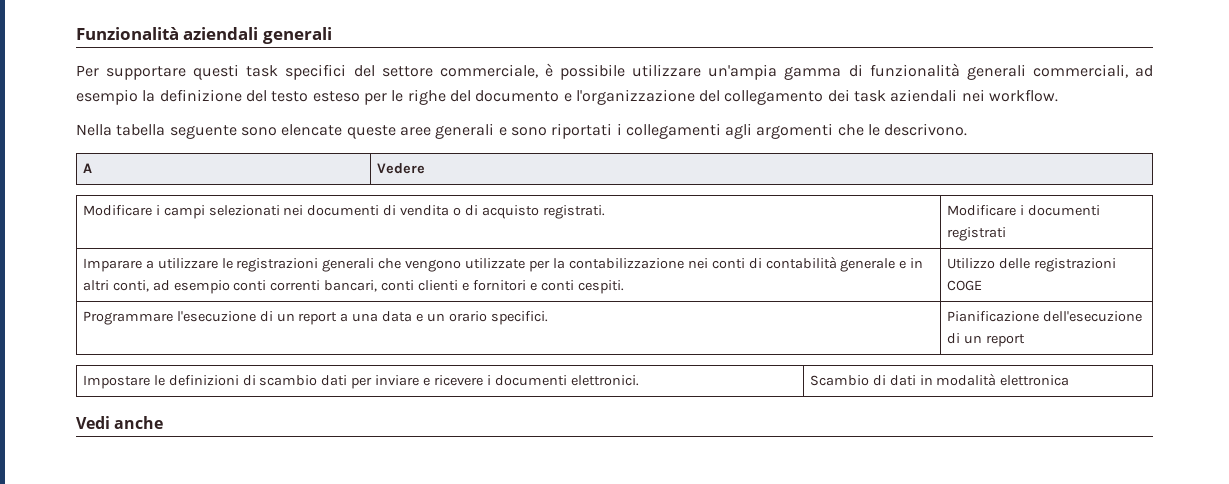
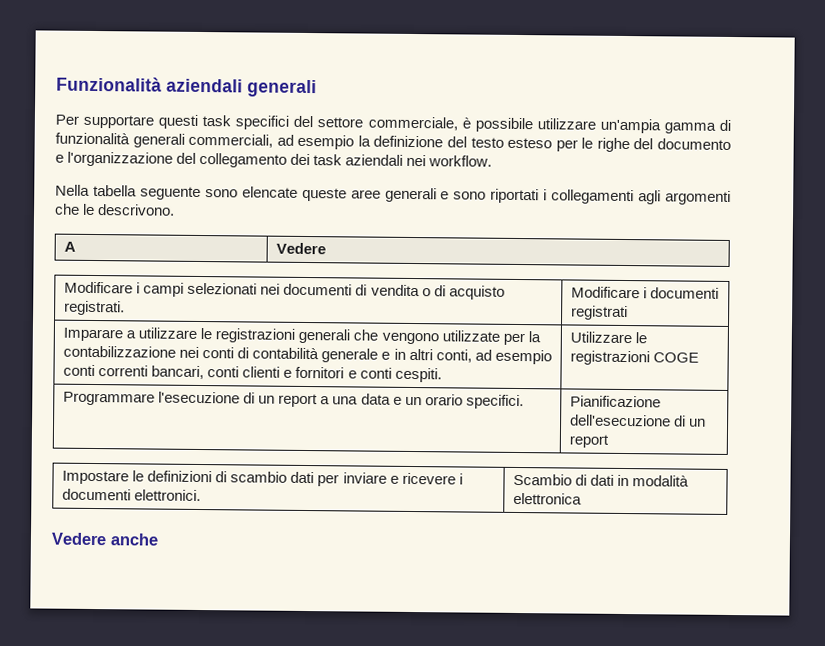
- Imparare a utilizzare le registrazioni generali che vengono utilizzate per la contabilizzazione nei conti di contabilità generale e in altri conti, ad esempio conti correnti bancari, conti clienti e fornitori e conti cespiti. | Utilizzo delle registrazioni COGE
+ Imparare a utilizzare le registrazioni generali che vengono utilizzate per la contabilizzazione nei conti di contabilità generale e in altri conti, ad esempio conti correnti bancari, conti clienti e fornitori e conti cespiti. | Utilizzare le registrazioni COGE
- Vedi anche
+ Vedere anche

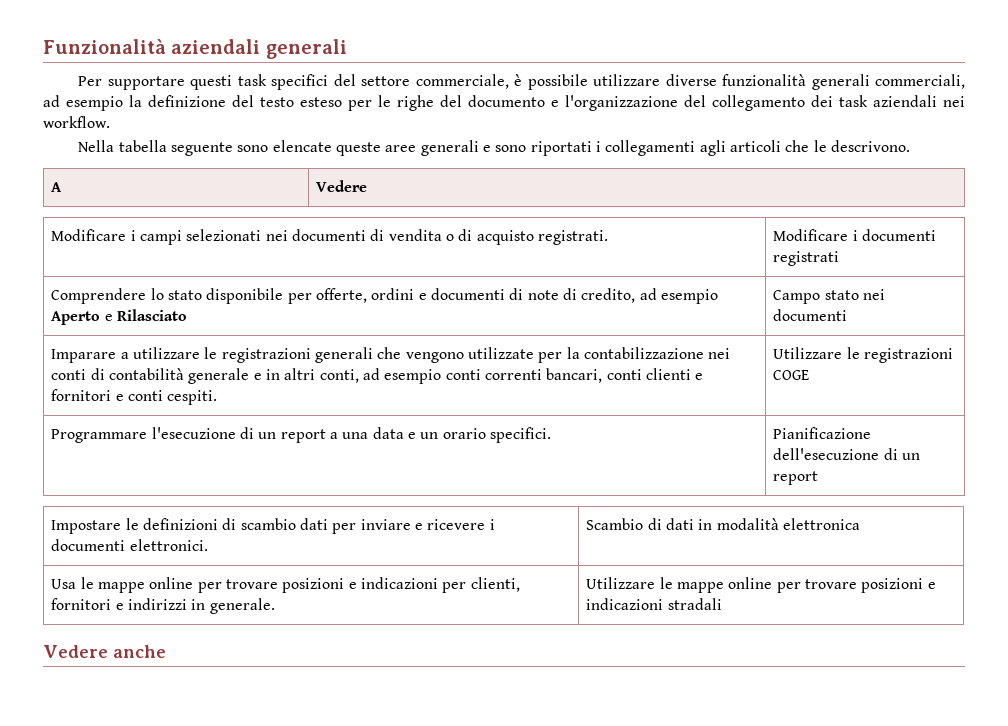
- Per supportare questi task specifici del settore commerciale, è possibile utilizzare un'ampia gamma di funzionalità generali commerciali, ad esempio la definizione del testo esteso per le righe del documento e l'organizzazione del collegamento dei task aziendali nei workflow.
+ Per supportare questi task specifici del settore commerciale, è possibile utilizzare diverse funzionalità generali commerciali, ad esempio la definizione del testo esteso per le righe del documento e l'organizzazione del collegamento dei task aziendali nei workflow.
- Nella tabella seguente sono elencate queste aree generali e sono riportati i collegamenti agli argomenti che le descrivono.
+ Nella tabella seguente sono elencate queste aree generali e sono riportati i collegamenti agli articoli che le descrivono.
+ Comprendere lo stato disponibile per offerte, ordini e documenti di note di credito, ad esempio Aperto e Rilasciato | Campo stato nei documenti
+ Usa le mappe online per trovare posizioni e indicazioni per clienti, fornitori e indirizzi in generale. | Utilizzare le mappe online per trovare posizioni e indicazioni stradali

